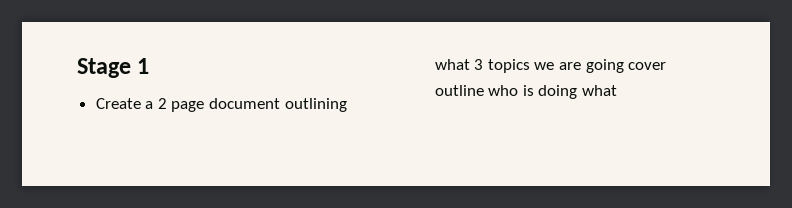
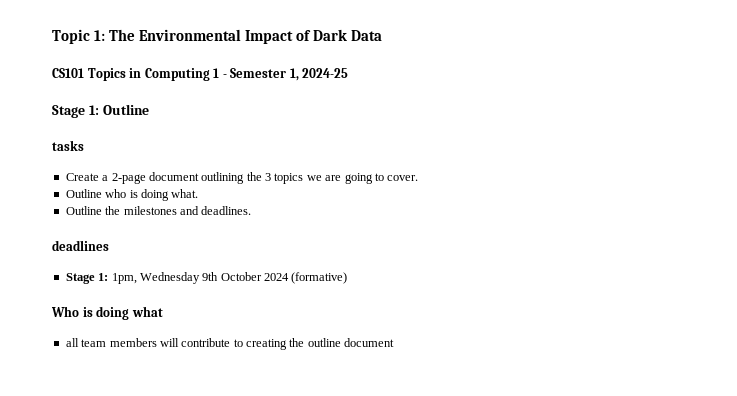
- Stage 1
+ Topic 1: The Environmental Impact of Dark Data
+ CS101 Topics in Computing 1 - Semester 1, 2024-25
+ Stage 1: Outline
+ tasks
- Create a 2 page document outlining what 3 topics we are going cover outline who is doing what
+ Create a 2-page document outlining the 3 topics we are going to cover.
+ Outline who is doing what.
+ Outline the milestones and deadlines.
+ deadlines
+ Stage 1: 1pm, Wednesday 9th October 2024 (formative)
+ Who is doing what
+ all team members will contribute to creating the outline document

